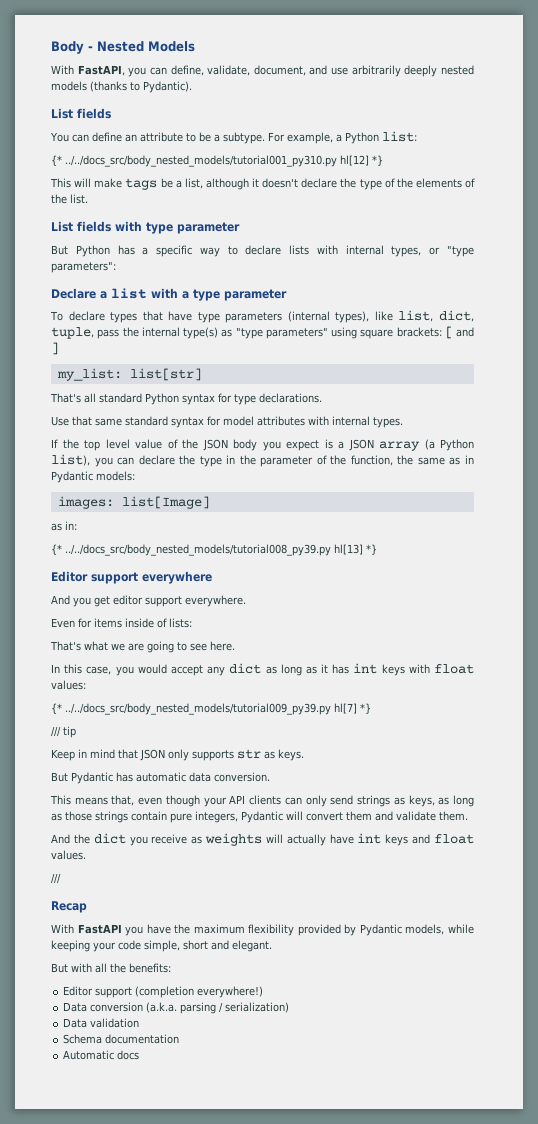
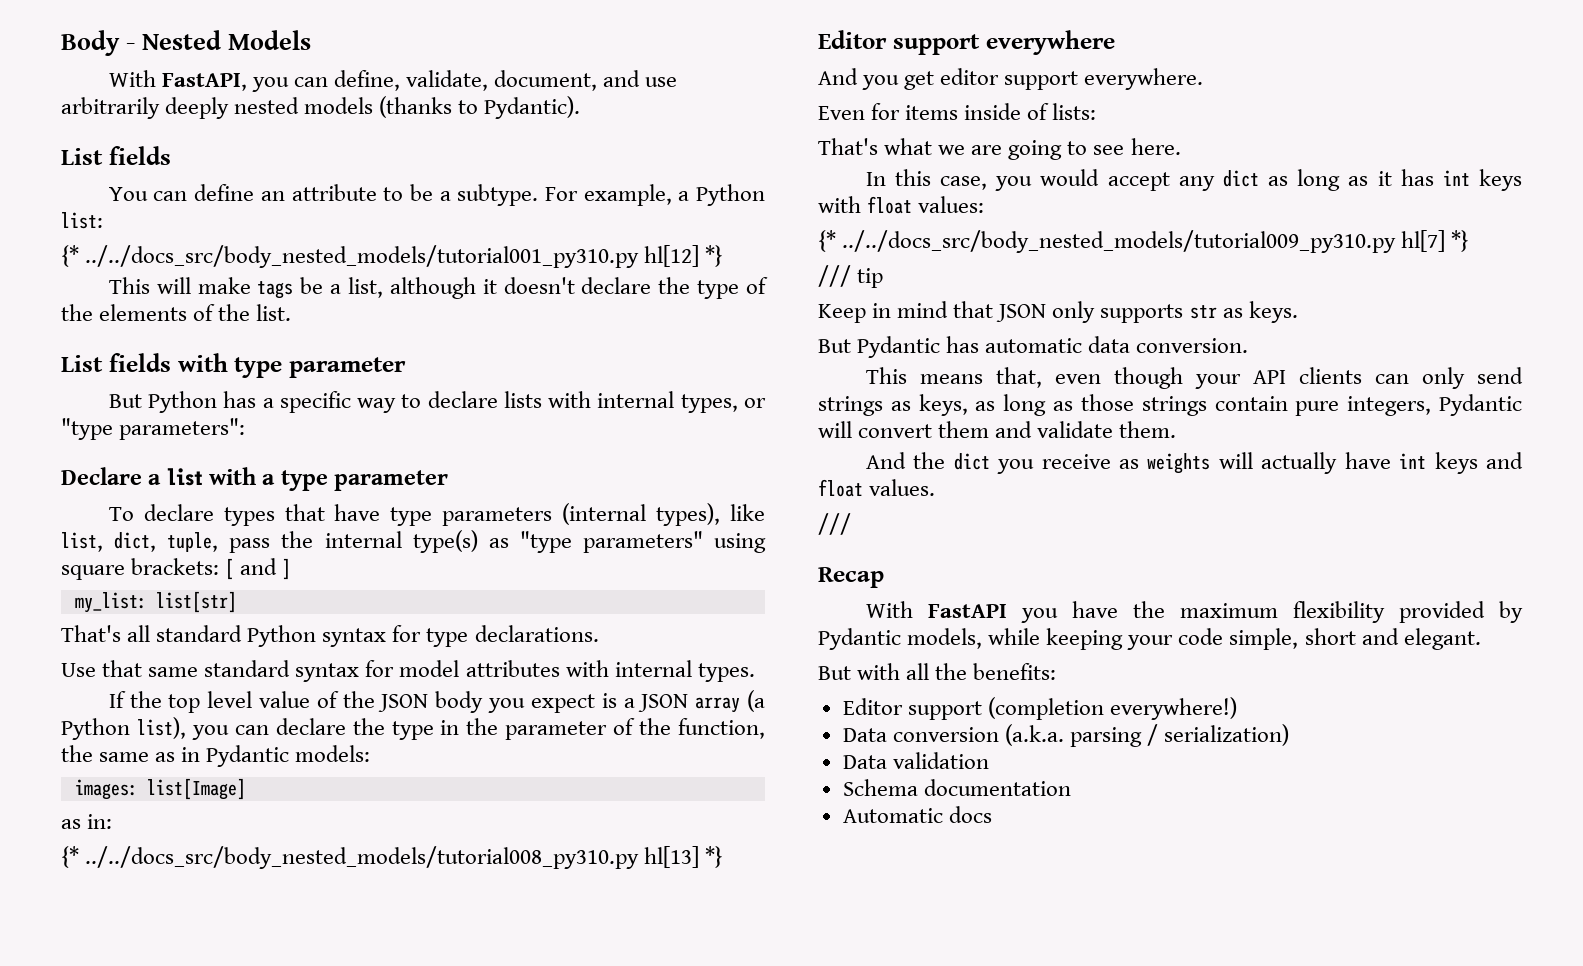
- {* ../../docs_src/body_nested_models/tutorial008_py39.py hl[13] *}
+ {* ../../docs_src/body_nested_models/tutorial008_py310.py hl[13] *}
- {* ../../docs_src/body_nested_models/tutorial009_py39.py hl[7] *}
+ {* ../../docs_src/body_nested_models/tutorial009_py310.py hl[7] *}

